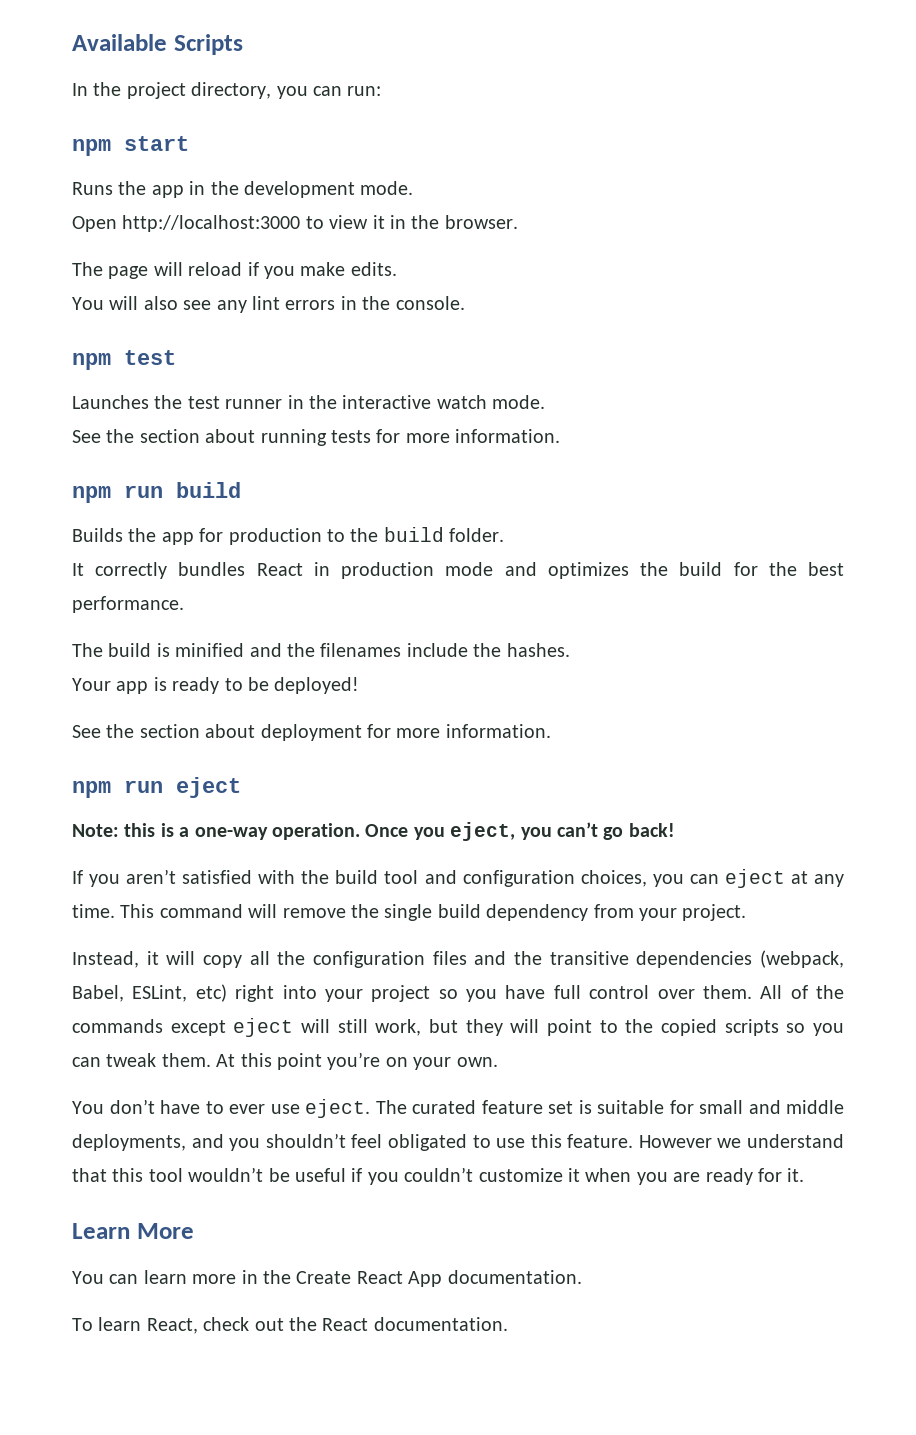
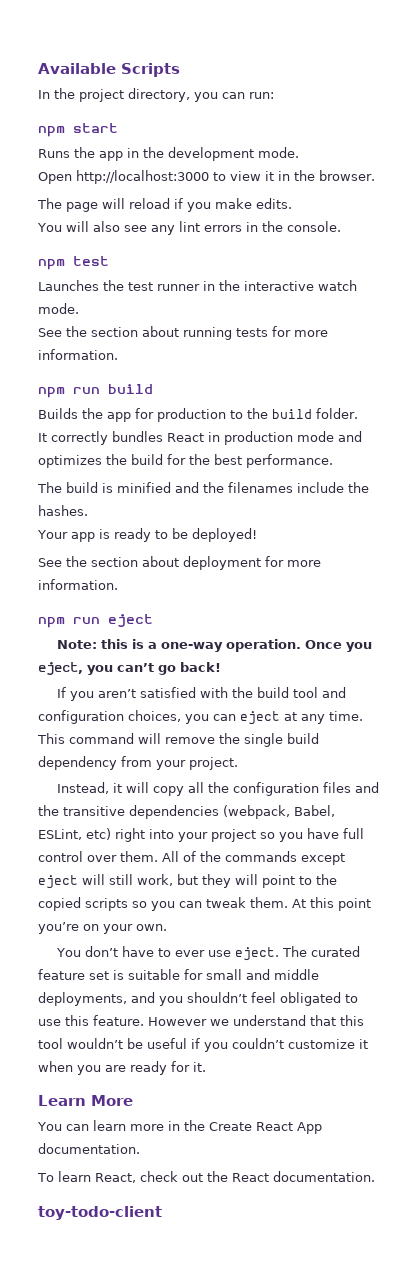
+ toy-todo-client

